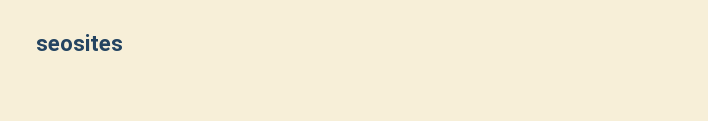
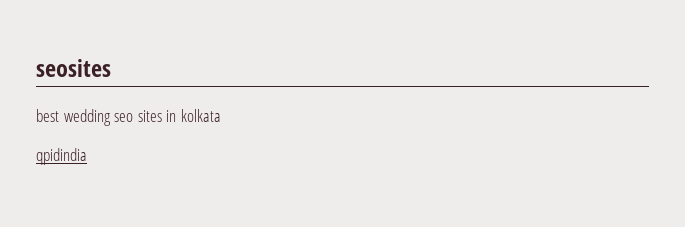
+ best wedding seo sites in kolkata
+ qpidindia

